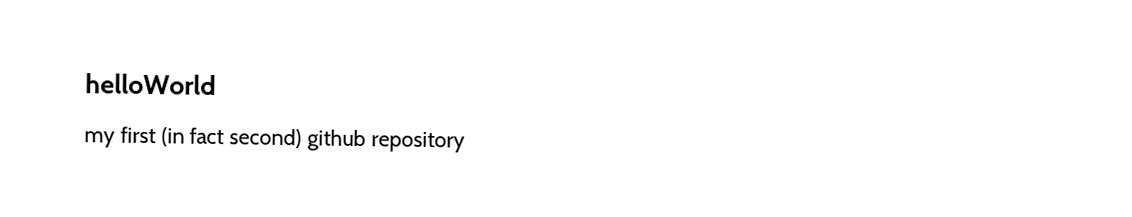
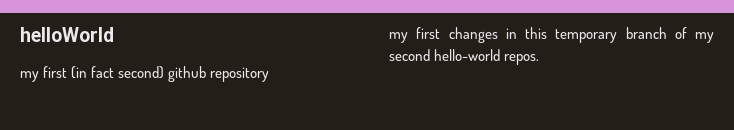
+ my first changes in this temporary branch of my second hello-world repos.

